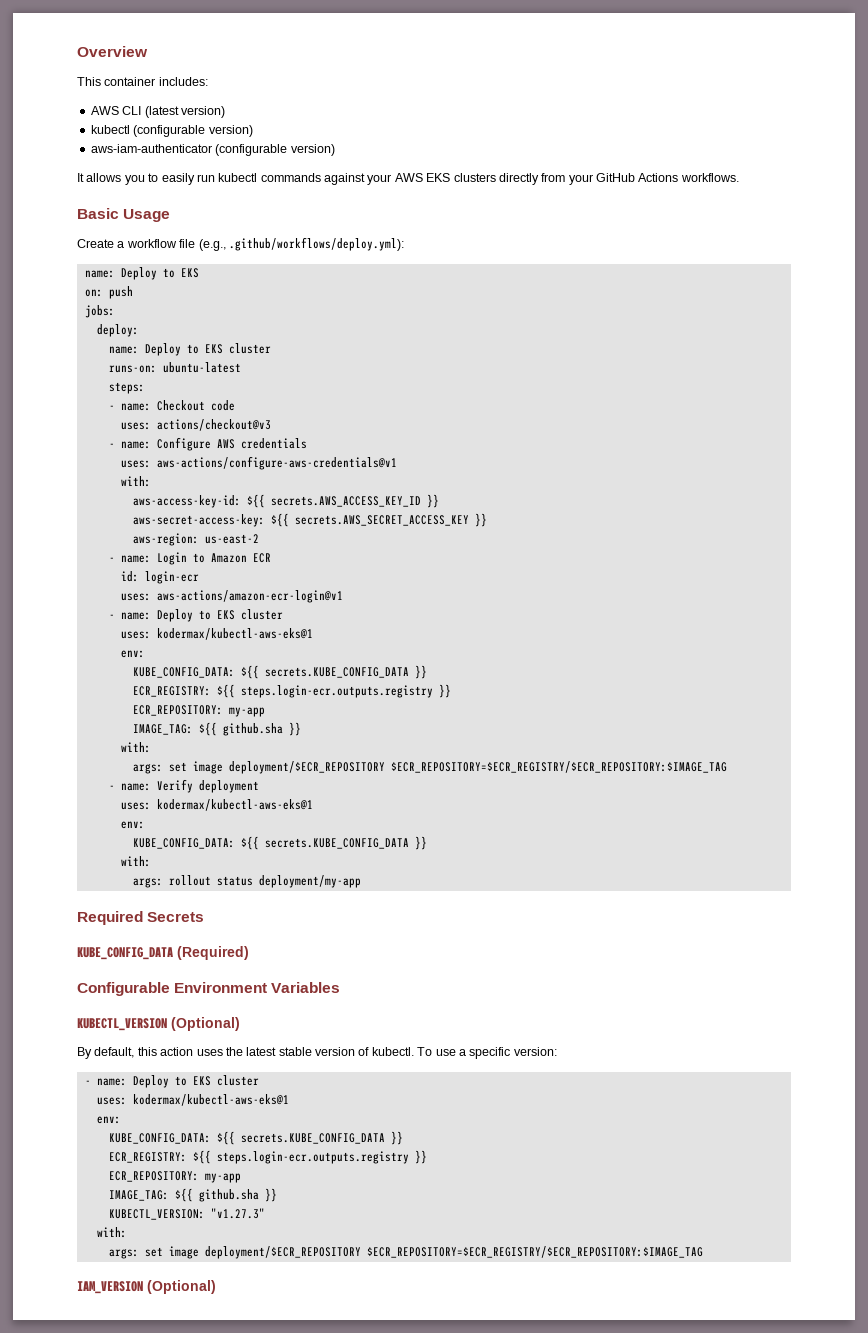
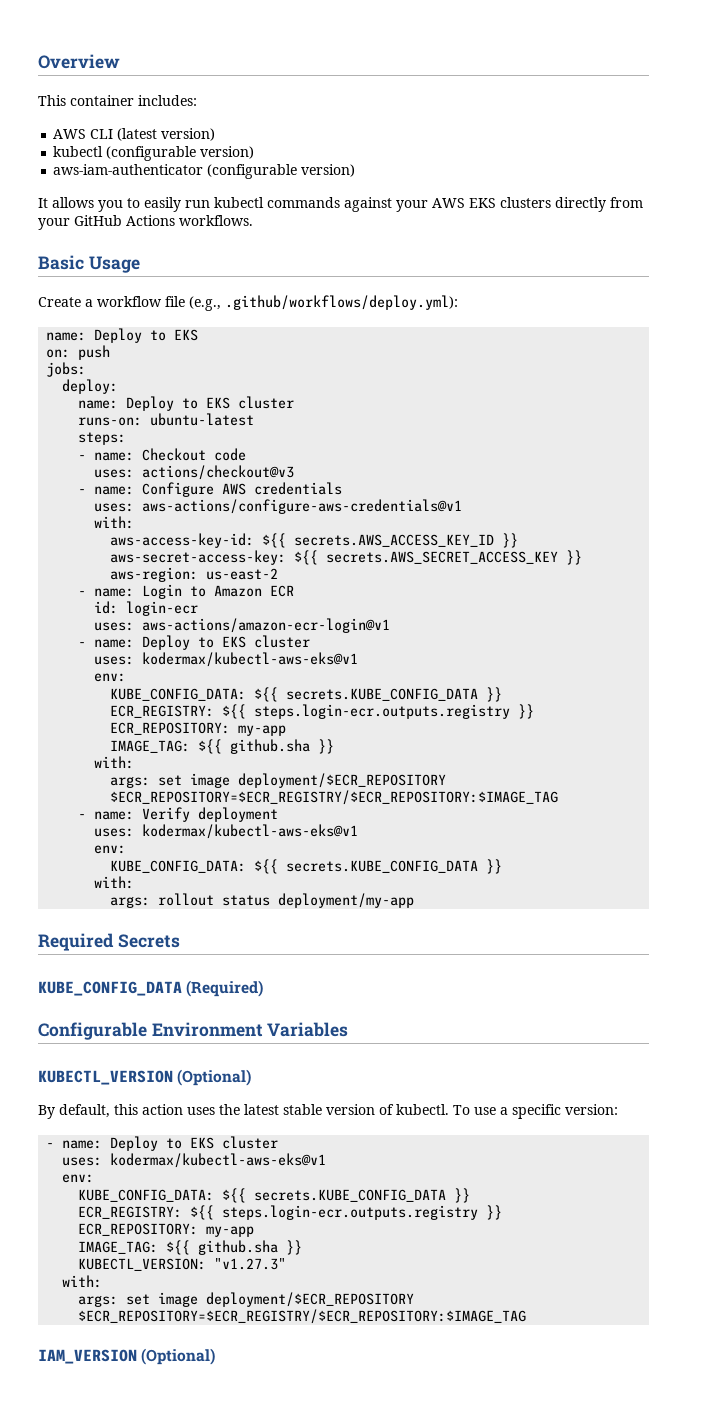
  uses: aws-actions/amazon-ecr-login@v1
  - name: Deploy to EKS cluster
- uses: kodermax/kubectl-aws-eks@1
+ uses: kodermax/kubectl-aws-eks@v1
  - name: Verify deployment
- uses: kodermax/kubectl-aws-eks@1
+ uses: kodermax/kubectl-aws-eks@v1
  To use a specific version:
  - name: Deploy to EKS cluster
- uses: kodermax/kubectl-aws-eks@1
+ uses: kodermax/kubectl-aws-eks@v1

